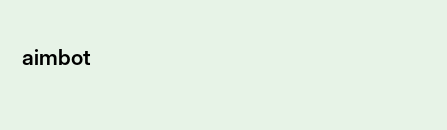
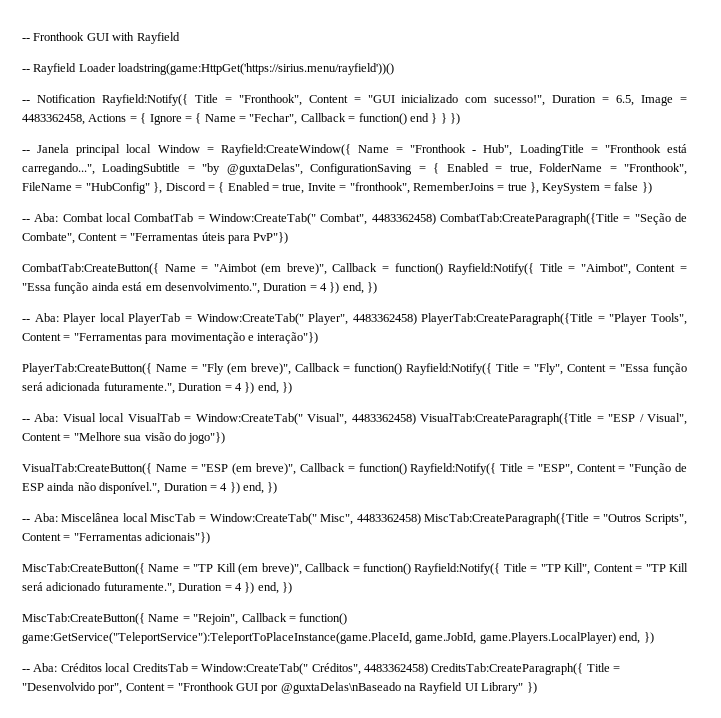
- aimbot
+ -- Fronthook GUI with Rayfield
+ -- Rayfield Loader loadstring(game:HttpGet('https://sirius.menu/rayfield'))()
+ -- Notification Rayfield:Notify({ Title = "Fronthook", Content = "GUI inicializado com sucesso!", Duration = 6.5, Image = 4483362458, Actions = { Ignore = { Name = "Fechar", Callback = function() end } } })
+ -- Janela principal local Window = Rayfield:CreateWindow({ Name = "Fronthook - Hub", LoadingTitle = "Fronthook está carregando...", LoadingSubtitle = "by @guxtaDelas", ConfigurationSaving = { Enabled = true, FolderName = "Fronthook", FileName = "HubConfig" }, Discord = { Enabled = true, Invite = "fronthook", RememberJoins = true }, KeySystem = false })
+ -- Aba: Combat local CombatTab = Window:CreateTab(" Combat", 4483362458) CombatTab:CreateParagraph({Title = "Seção de Combate", Content = "Ferramentas úteis para PvP"})
+ CombatTab:CreateButton({ Name = "Aimbot (em breve)", Callback = function() Rayfield:Notify({ Title = "Aimbot", Content = "Essa função ainda está em desenvolvimento.", Duration = 4 }) end, })
+ -- Aba: Player local PlayerTab = Window:CreateTab(" Player", 4483362458) PlayerTab:CreateParagraph({Title = "Player Tools", Content = "Ferramentas para movimentação e interação"})
+ PlayerTab:CreateButton({ Name = "Fly (em breve)", Callback = function() Rayfield:Notify({ Title = "Fly", Content = "Essa função será adicionada futuramente.", Duration = 4 }) end, })
+ -- Aba: Visual local VisualTab = Window:CreateTab(" Visual", 4483362458) VisualTab:CreateParagraph({Title = "ESP / Visual", Content = "Melhore sua visão do jogo"})
+ VisualTab:CreateButton({ Name = "ESP (em breve)", Callback = function() Rayfield:Notify({ Title = "ESP", Content = "Função de ESP ainda não disponível.", Duration = 4 }) end, })
+ -- Aba: Miscelânea local MiscTab = Window:CreateTab(" Misc", 4483362458) MiscTab:CreateParagraph({Title = "Outros Scripts", Content = "Ferramentas adicionais"})
+ MiscTab:CreateButton({ Name = "TP Kill (em breve)", Callback = function() Rayfield:Notify({ Title = "TP Kill", Content = "TP Kill será adicionado futuramente.", Duration = 4 }) end, })
+ MiscTab:CreateButton({ Name = "Rejoin", Callback = function() game:GetService("TeleportService"):TeleportToPlaceInstance(game.PlaceId, game.JobId, game.Players.LocalPlayer) end, })
+ -- Aba: Créditos local CreditsTab = Window:CreateTab(" Créditos", 4483362458) CreditsTab:CreateParagraph({ Title = "Desenvolvido por", Content = "Fronthook GUI por @guxtaDelas\nBaseado na Rayfield UI Library" })

